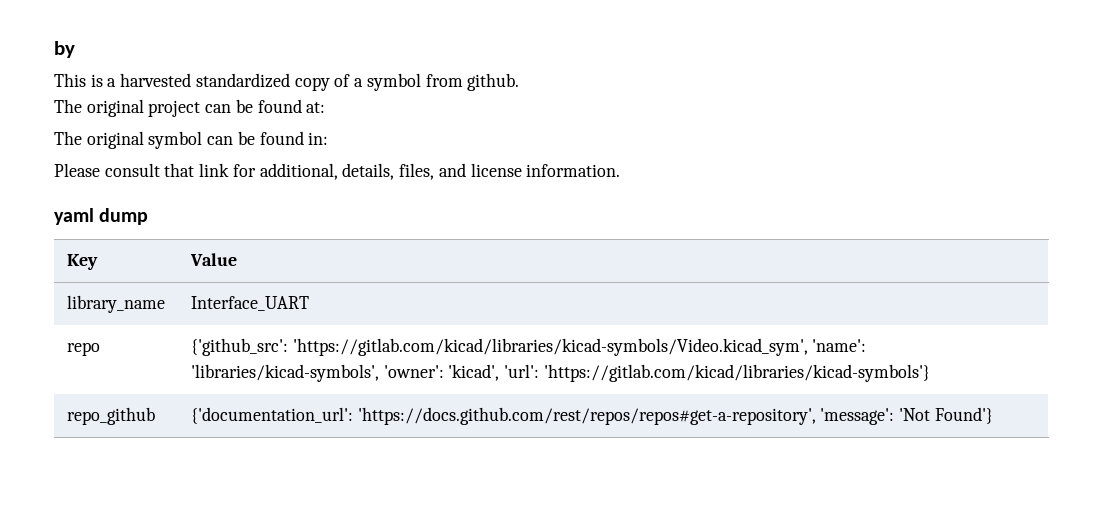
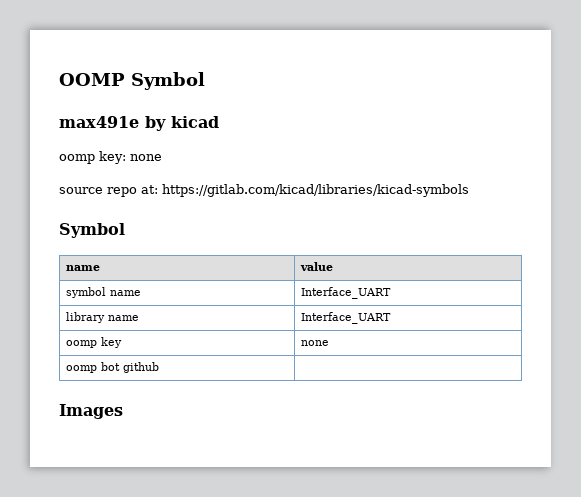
- by
- This is a harvested standardized copy of a symbol from github.
- The original project can be found at:
- The original symbol can be found in:
- Please consult that link for additional, details, files, and license information.
- yaml dump
- Key | Value
- library_name | Interface_UART
- repo | {'github_src': 'https://gitlab.com/kicad/libraries/kicad-symbols/Video.kicad_sym', 'name': 'libraries/kicad-symbols', 'owner': 'kicad', 'url': 'https://gitlab.com/kicad/libraries/kicad-symbols'}
- repo_github | {'documentation_url': 'https://docs.github.com/rest/repos/repos#get-a-repository', 'message': 'Not Found'}
+ OOMP Symbol
+ max491e by kicad
+ oomp key: none
+ source repo at: https://gitlab.com/kicad/libraries/kicad-symbols
+ Symbol
+ name | value
+ symbol name | Interface_UART
+ library name | Interface_UART
+ oomp key | none
+ oomp bot github |
+ Images

